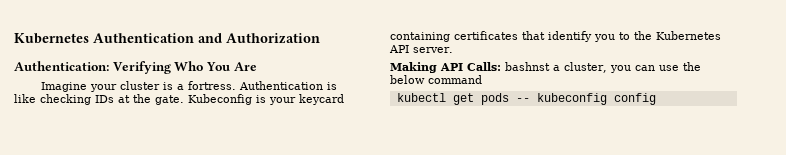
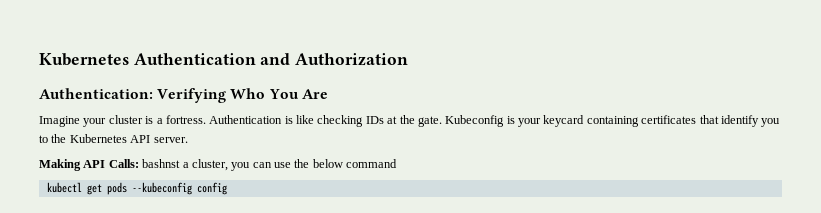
- kubectl get pods -- kubeconfig config
+ kubectl get pods --kubeconfig config

